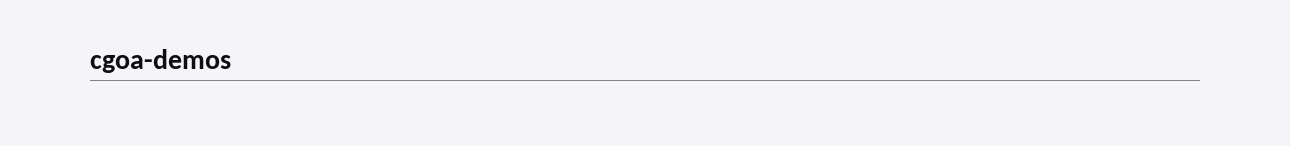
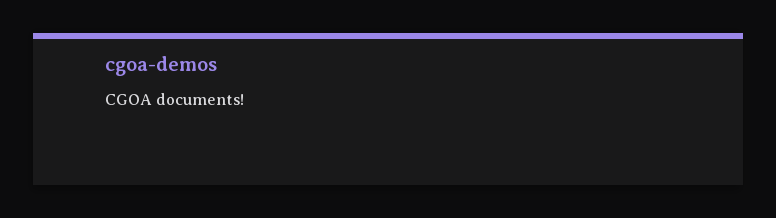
+ CGOA documents!

